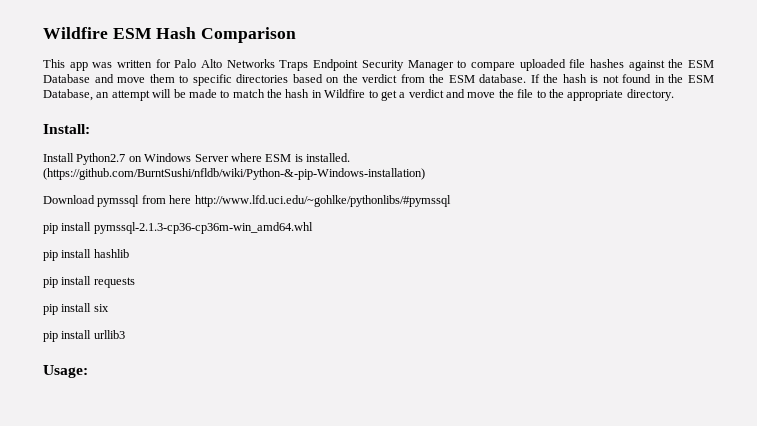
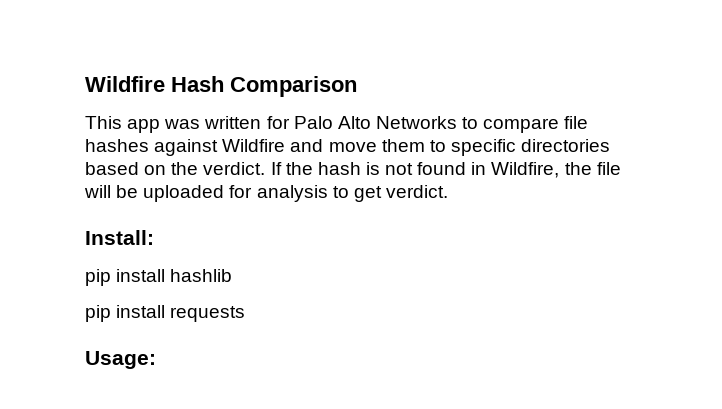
- Wildfire ESM Hash Comparison
+ Wildfire Hash Comparison
- This app was written for Palo Alto Networks Traps Endpoint Security Manager to compare uploaded file hashes against the ESM Database and move them to specific directories based on the verdict from the ESM database.
+ This app was written for Palo Alto Networks to compare file hashes against Wildfire and move them to specific directories based on the verdict.
- If the hash is not found in the ESM Database, an attempt will be made to match the hash in Wildfire to get a verdict and move the file to the appropriate directory.
+ If the hash is not found in Wildfire, the file will be uploaded for analysis to get verdict.
  Install:
- Install Python2.7 on Windows Server where ESM is installed. (https://github.com/BurntSushi/nfldb/wiki/Python-&-pip-Windows-installation)
- Download pymssql from here http://www.lfd.uci.edu/~gohlke/pythonlibs/#pymssql
- pip install pymssql‑2.1.3‑cp36‑cp36m‑win_amd64.whl
- pip install six
- pip install urllib3

